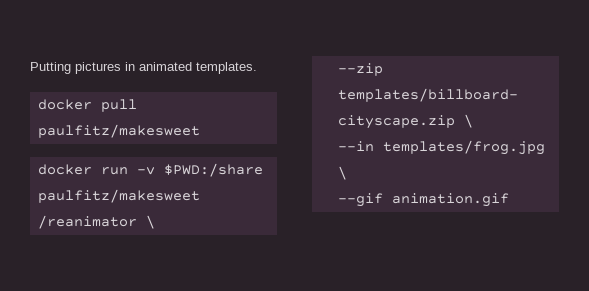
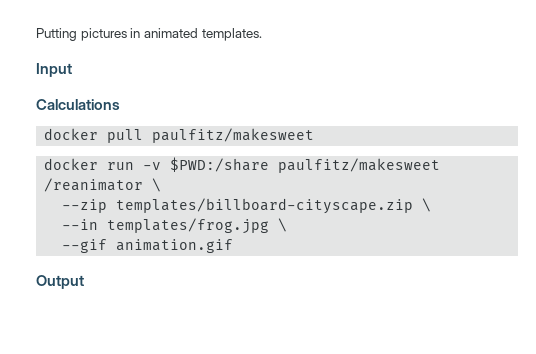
+ Input
+ Calculations
+ Output

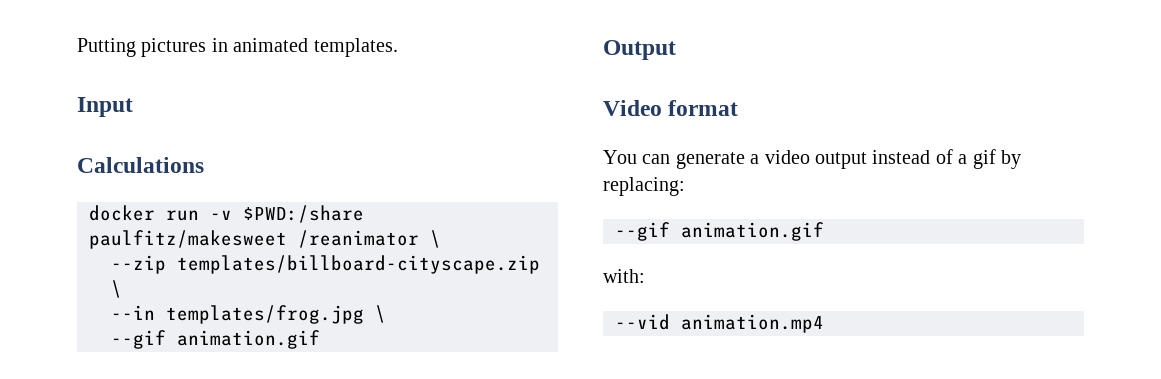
- docker pull paulfitz/makesweet
+ Video format
+ You can generate a video output instead of a gif by replacing:
+ --gif animation.gif
+ with:
+ --vid animation.mp4

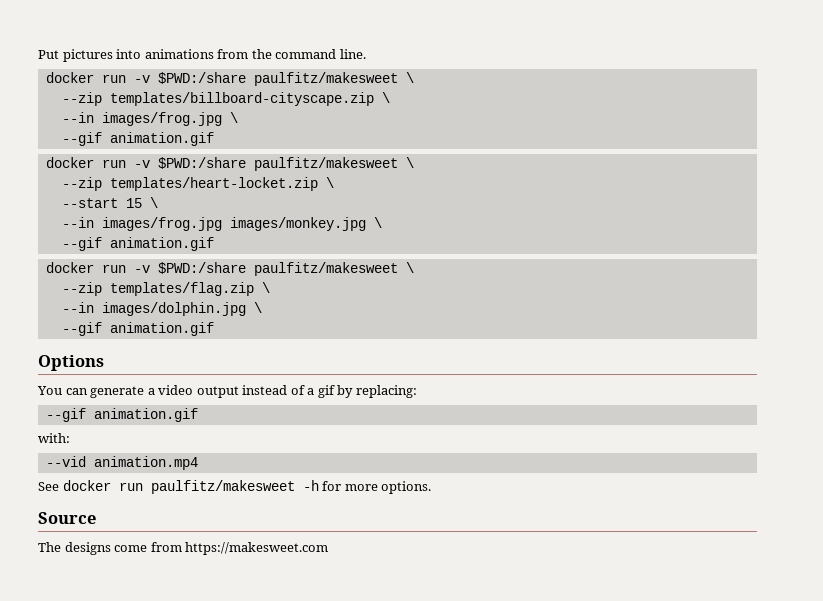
- Putting pictures in animated templates.
- Input
- Calculations
- docker run -v $PWD:/share paulfitz/makesweet /reanimator \
+ Put pictures into animations from the command line.
+ docker run -v $PWD:/share paulfitz/makesweet \
- --in templates/frog.jpg \
+ --in images/frog.jpg \
  --gif animation.gif
- Output
- Video format
+ docker run -v $PWD:/share paulfitz/makesweet \
+ --zip templates/heart-locket.zip \
+ --start 15 \
+ --in images/frog.jpg images/monkey.jpg \
+ --gif animation.gif
+ docker run -v $PWD:/share paulfitz/makesweet \
+ --zip templates/flag.zip \
+ --in images/dolphin.jpg \
+ --gif animation.gif
+ Options
+ See docker run paulfitz/makesweet -h for more options.
+ Source
+ The designs come from https://makesweet.com

